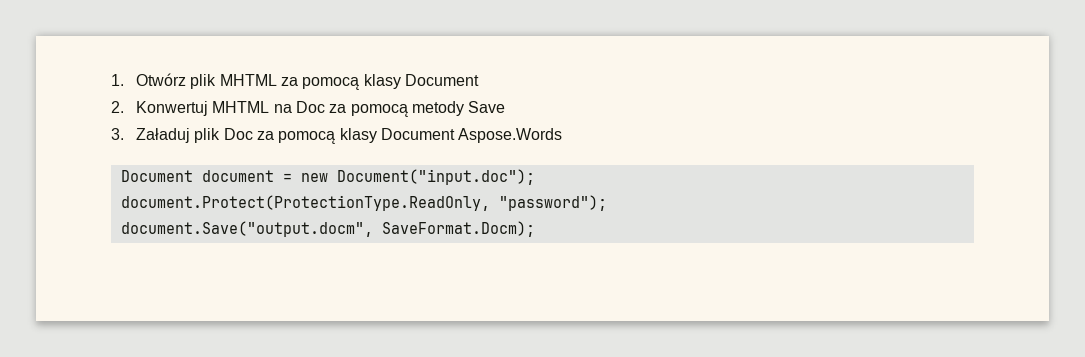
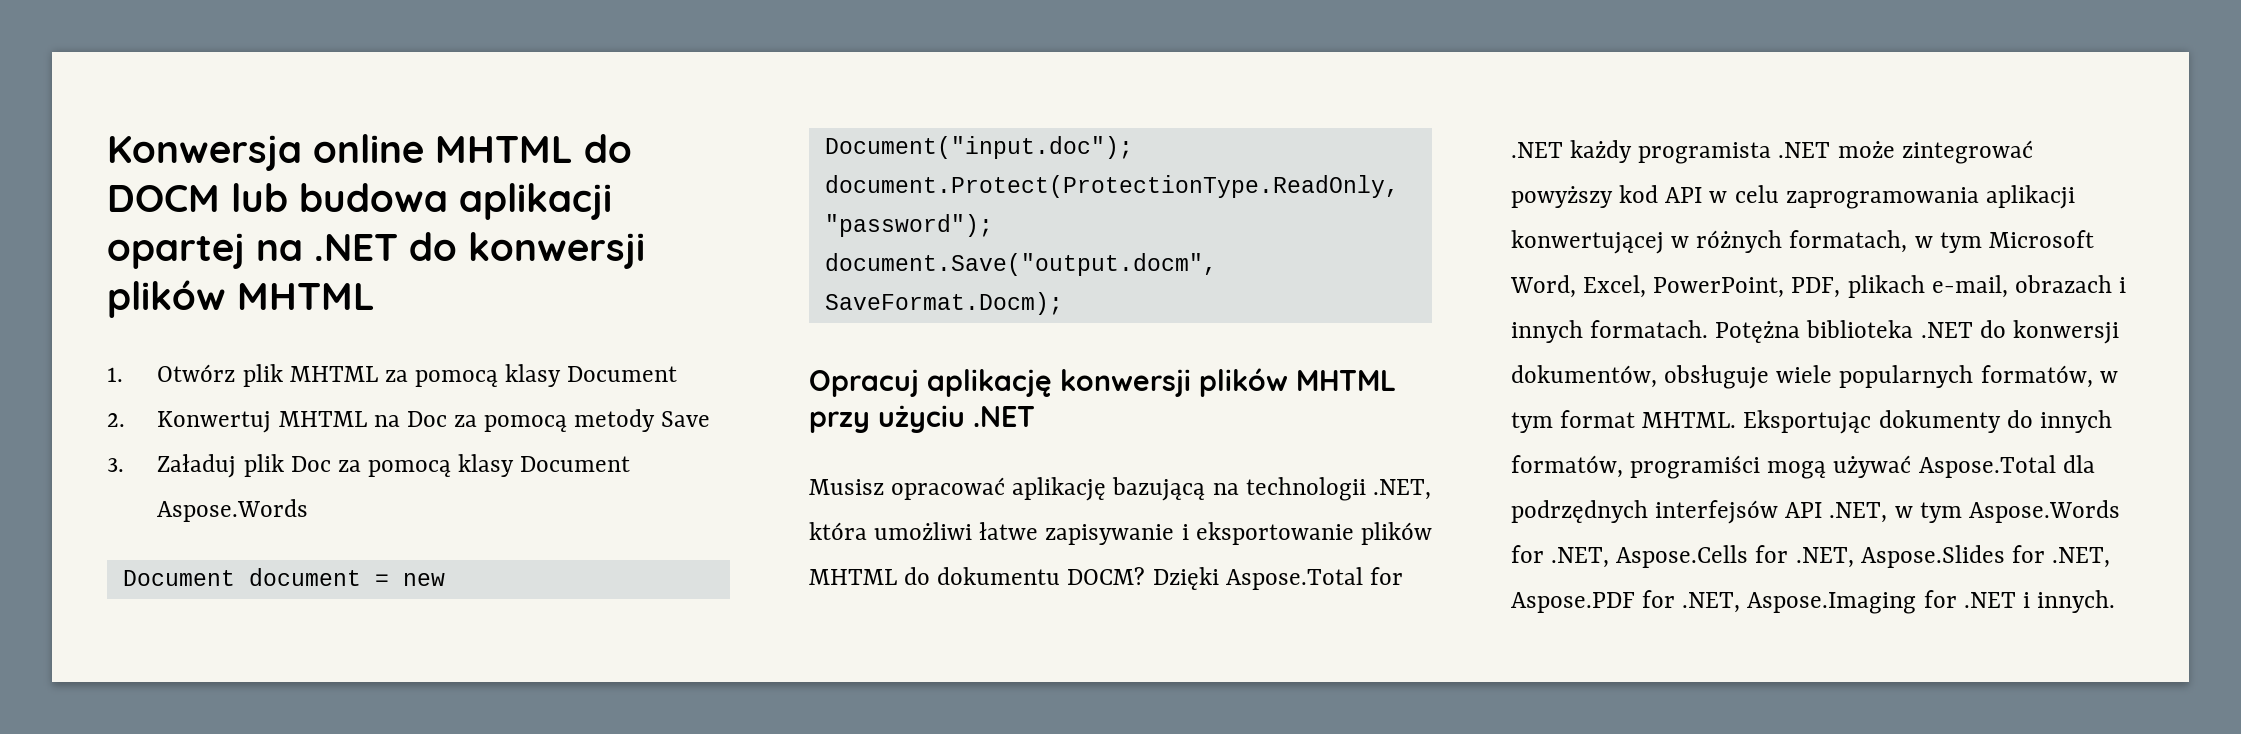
+ Konwersja online MHTML do DOCM lub budowa aplikacji opartej na .NET do konwersji plików MHTML
+ Opracuj aplikację konwersji plików MHTML przy użyciu .NET
+ Musisz opracować aplikację bazującą na technologii .NET, która umożliwi łatwe zapisywanie i eksportowanie plików MHTML do dokumentu DOCM? Dzięki Aspose.Total for .NET każdy programista .NET może zintegrować powyższy kod API w celu zaprogramowania aplikacji konwertującej w różnych formatach, w tym Microsoft Word, Excel, PowerPoint, PDF, plikach e-mail, obrazach i innych formatach. Potężna biblioteka .NET do konwersji dokumentów, obsługuje wiele popularnych formatów, w tym format MHTML. Eksportując dokumenty do innych formatów, programiści mogą używać Aspose.Total dla podrzędnych interfejsów API .NET, w tym Aspose.Words for .NET, Aspose.Cells for .NET, Aspose.Slides for .NET, Aspose.PDF for .NET, Aspose.Imaging for .NET i innych.

